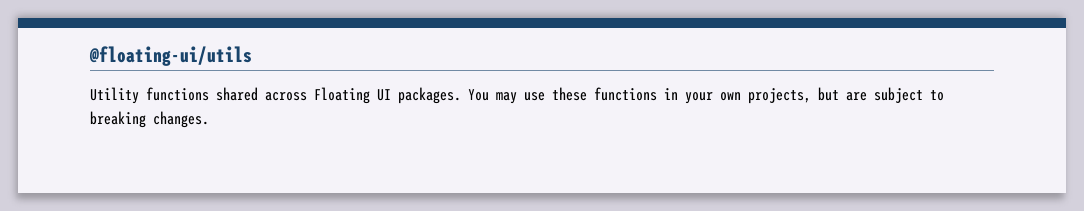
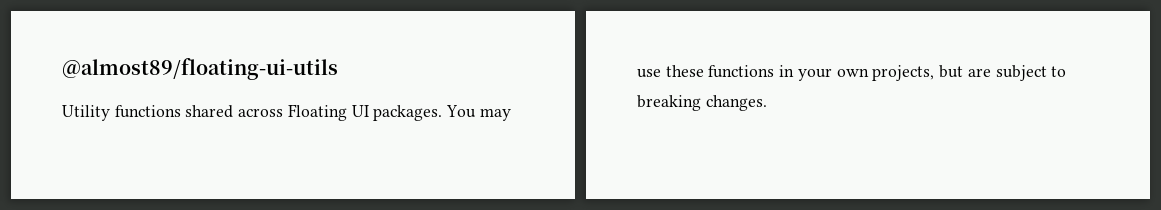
- @floating-ui/utils
+ @almost89/floating-ui-utils

